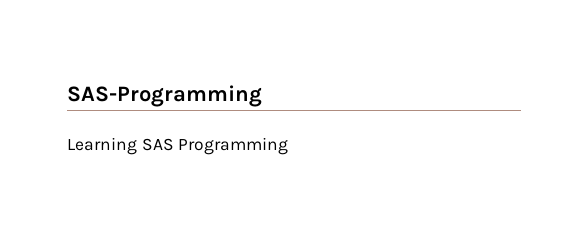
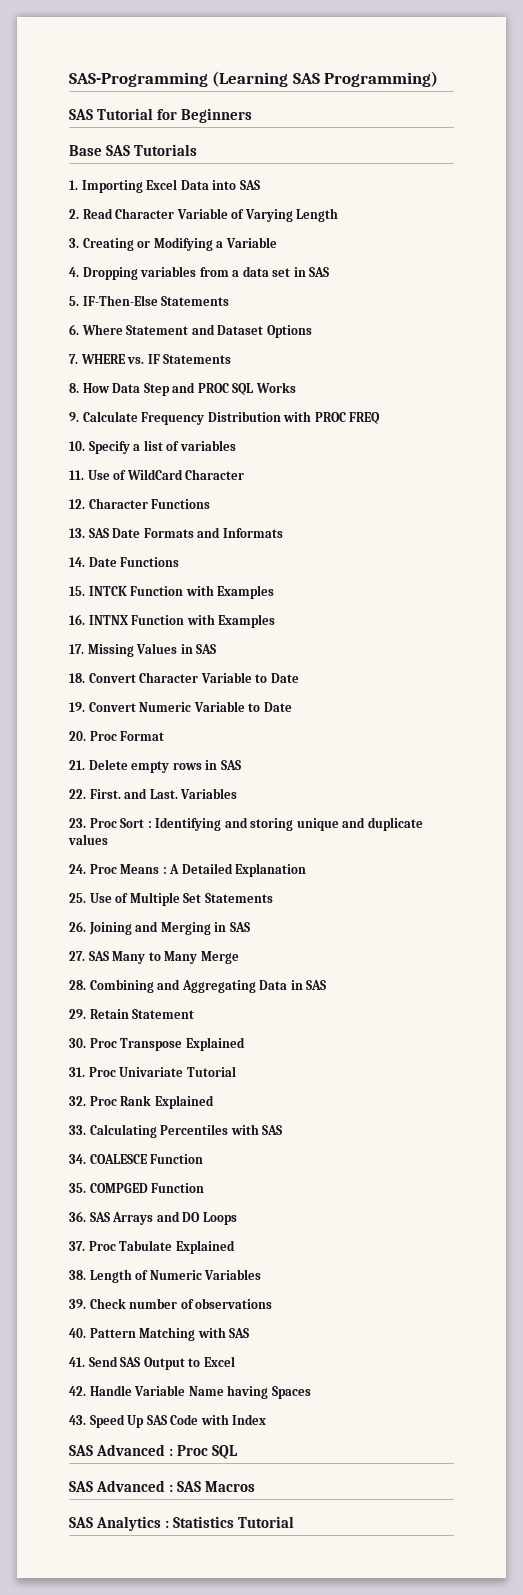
- SAS-Programming
- Learning SAS Programming
+ SAS-Programming (Learning SAS Programming)
+ SAS Tutorial for Beginners
+ Base SAS Tutorials
+ 1. Importing Excel Data into SAS
+ 2. Read Character Variable of Varying Length
+ 3. Creating or Modifying a Variable
+ 4. Dropping variables from a data set in SAS
+ 5. IF-Then-Else Statements
+ 6. Where Statement and Dataset Options
+ 7. WHERE vs. IF Statements
+ 8. How Data Step and PROC SQL Works
+ 9. Calculate Frequency Distribution with PROC FREQ
+ 10. Specify a list of variables
+ 11. Use of WildCard Character
+ 12. Character Functions
+ 13. SAS Date Formats and Informats
+ 14. Date Functions
+ 15. INTCK Function with Examples
+ 16. INTNX Function with Examples
+ 17. Missing Values in SAS
+ 18. Convert Character Variable to Date
+ 19. Convert Numeric Variable to Date
+ 20. Proc Format
+ 21. Delete empty rows in SAS
+ 22. First. and Last. Variables
+ 23. Proc Sort : Identifying and storing unique and duplicate values
+ 24. Proc Means : A Detailed Explanation
+ 25. Use of Multiple Set Statements
+ 26. Joining and Merging in SAS
+ 27. SAS Many to Many Merge
+ 28. Combining and Aggregating Data in SAS
+ 29. Retain Statement
+ 30. Proc Transpose Explained
+ 31. Proc Univariate Tutorial
+ 32. Proc Rank Explained
+ 33. Calculating Percentiles with SAS
+ 34. COALESCE Function
+ 35. COMPGED Function
+ 36. SAS Arrays and DO Loops
+ 37. Proc Tabulate Explained
+ 38. Length of Numeric Variables
+ 39. Check number of observations
+ 40. Pattern Matching with SAS
+ 41. Send SAS Output to Excel
+ 42. Handle Variable Name having Spaces
+ 43. Speed Up SAS Code with Index
+ SAS Advanced : Proc SQL
+ SAS Advanced : SAS Macros
+ SAS Analytics : Statistics Tutorial

